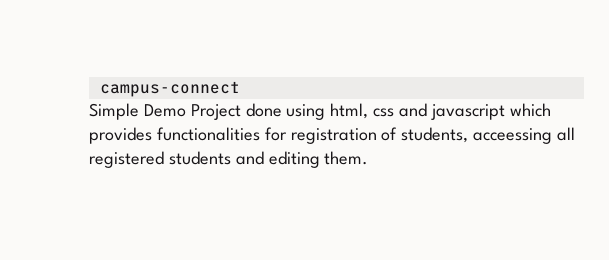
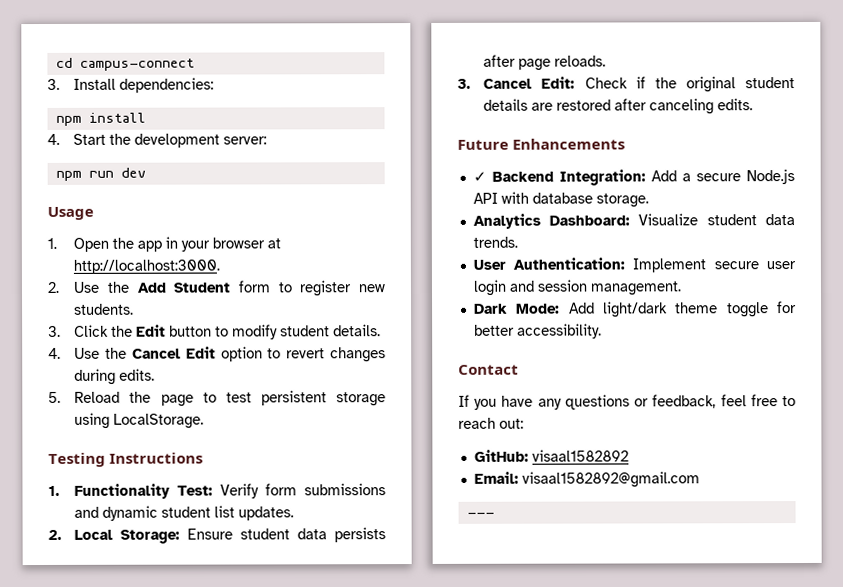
- campus-connect
+ cd campus-connect
- Simple Demo Project done using html, css and javascript which provides functionalities for registration of students, acceessing all registered students and editing them.
+ 3. Install dependencies:
+ npm install
+ 4. Start the development server:
+ npm run dev
+ Usage
+ 1. Open the app in your browser at http://localhost:3000.
+ 2. Use the Add Student form to register new students.
+ 3. Click the Edit button to modify student details.
+ 4. Use the Cancel Edit option to revert changes during edits.
+ 5. Reload the page to test persistent storage using LocalStorage.
+ Testing Instructions
+ 1. Functionality Test: Verify form submissions and dynamic student list updates.
+ 2. Local Storage: Ensure student data persists after page reloads.
+ 3. Cancel Edit: Check if the original student details are restored after canceling edits.
+ Future Enhancements
+ ✓ Backend Integration: Add a secure Node.js API with database storage.
+ Analytics Dashboard: Visualize student data trends.
+ User Authentication: Implement secure user login and session management.
+ Dark Mode: Add light/dark theme toggle for better accessibility.
+ Contact
+ If you have any questions or feedback, feel free to reach out:
+ GitHub: visaal1582892
+ Email: visaal1582892@gmail.com
+ ---

